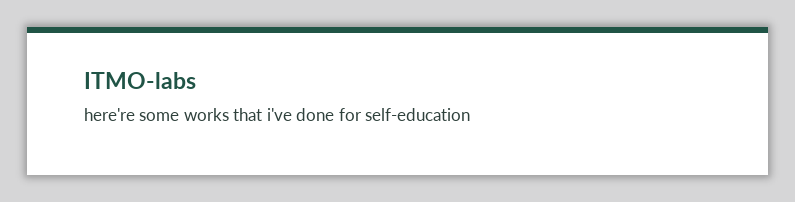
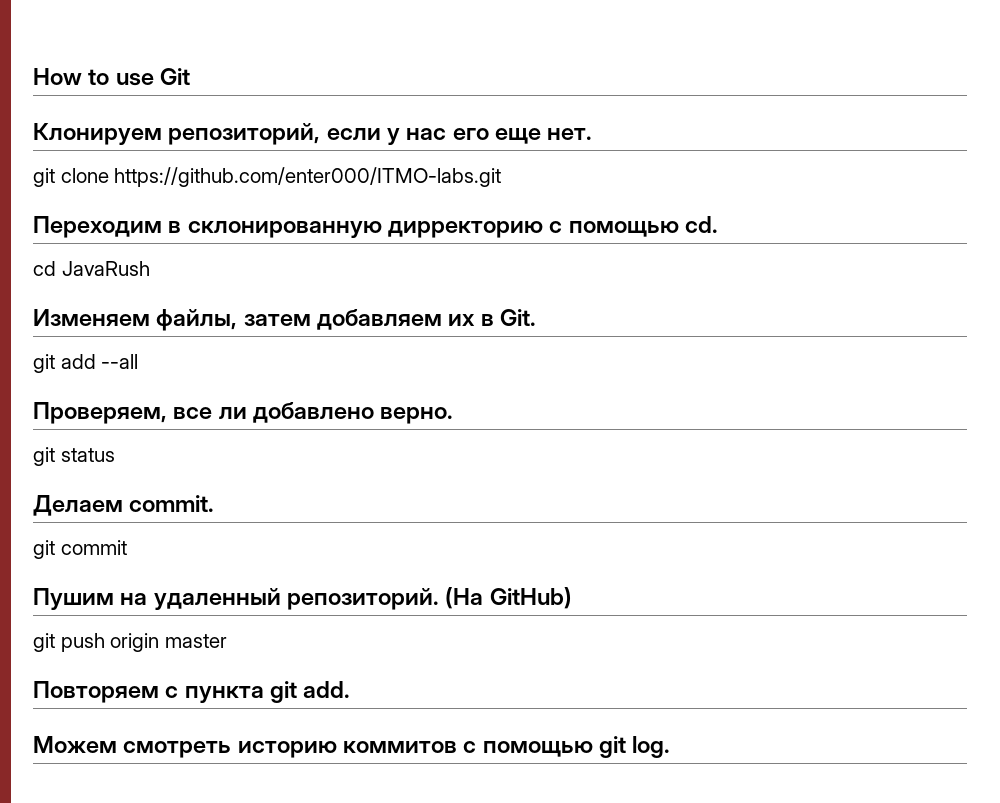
- ITMO-labs
- here're some works that i've done for self-education
+ How to use Git
+ Клонируем репозиторий, если у нас его еще нет.
+ git clone https://github.com/enter000/ITMO-labs.git
+ Переходим в склонированную дирректорию с помощью cd.
+ cd JavaRush
+ Изменяем файлы, затем добавляем их в Git.
+ git add --all
+ Проверяем, все ли добавлено верно.
+ git status
+ Делаем commit.
+ git commit
+ Пушим на удаленный репозиторий. (На GitHub)
+ git push origin master
+ Повторяем с пункта git add.
+ Можем смотреть историю коммитов с помощью git log.

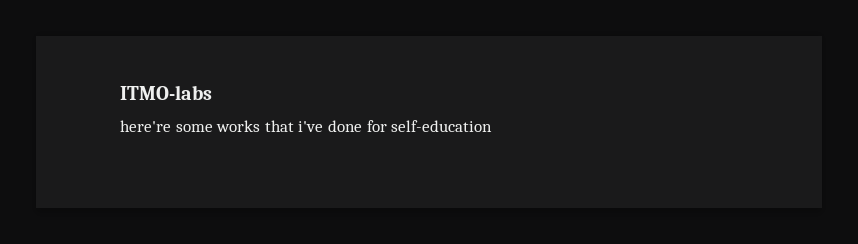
- How to use Git
- Клонируем репозиторий, если у нас его еще нет.
- git clone https://github.com/enter000/ITMO-labs.git
- Переходим в склонированную дирректорию с помощью cd.
- cd JavaRush
- Изменяем файлы, затем добавляем их в Git.
- git add --all
- Проверяем, все ли добавлено верно.
- git status
- Делаем commit.
- git commit
- Пушим на удаленный репозиторий. (На GitHub)
- git push origin master
- Повторяем с пункта git add.
- Можем смотреть историю коммитов с помощью git log.
+ ITMO-labs
+ here're some works that i've done for self-education

